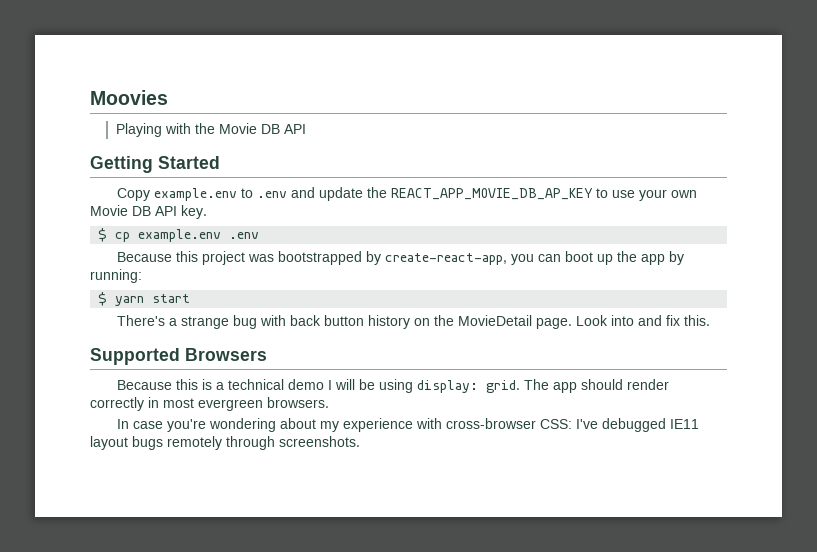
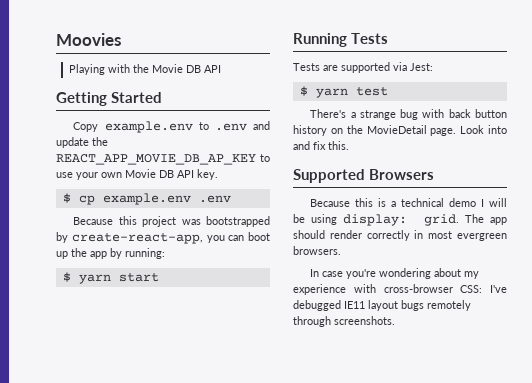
+ Running Tests
+ Tests are supported via Jest:
+ $ yarn test

